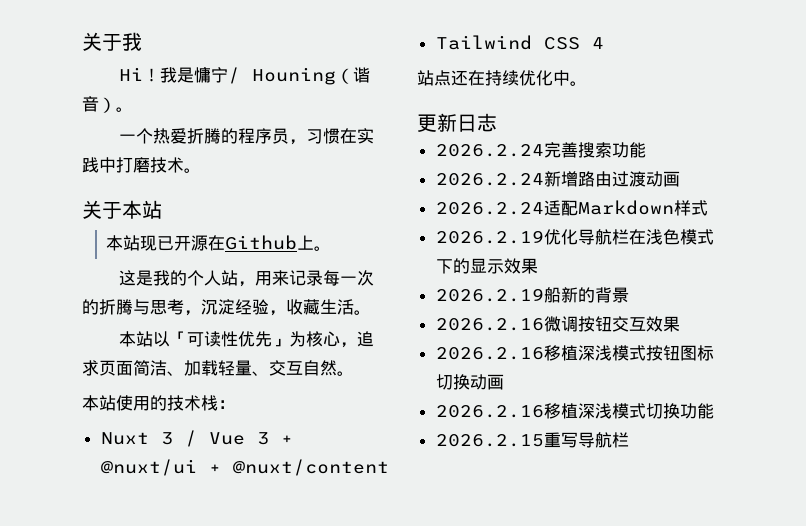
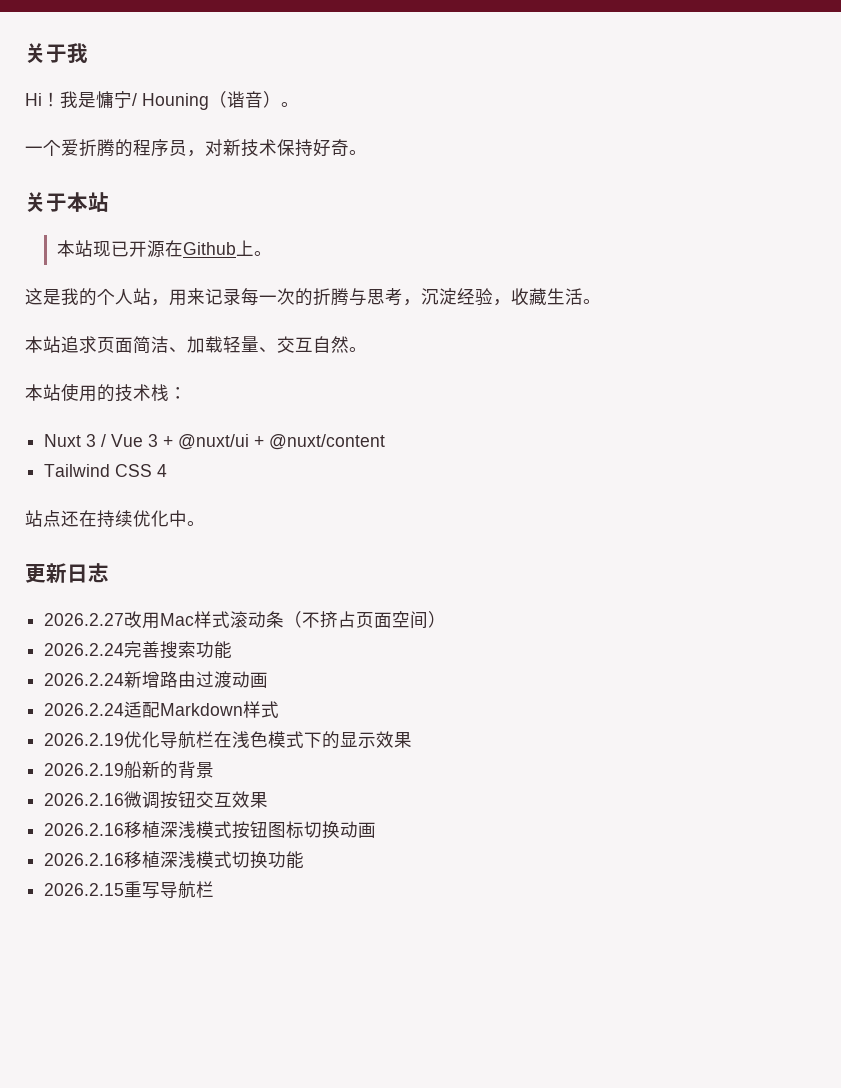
- 一个热爱折腾的程序员，习惯在实践中打磨技术。
+ 一个爱折腾的程序员，对新技术保持好奇。
- 本站以「可读性优先」为核心，追求页面简洁、加载轻量、交互自然。
+ 本站追求页面简洁、加载轻量、交互自然。
+ 2026.2.27改用Mac样式滚动条（不挤占页面空间）

